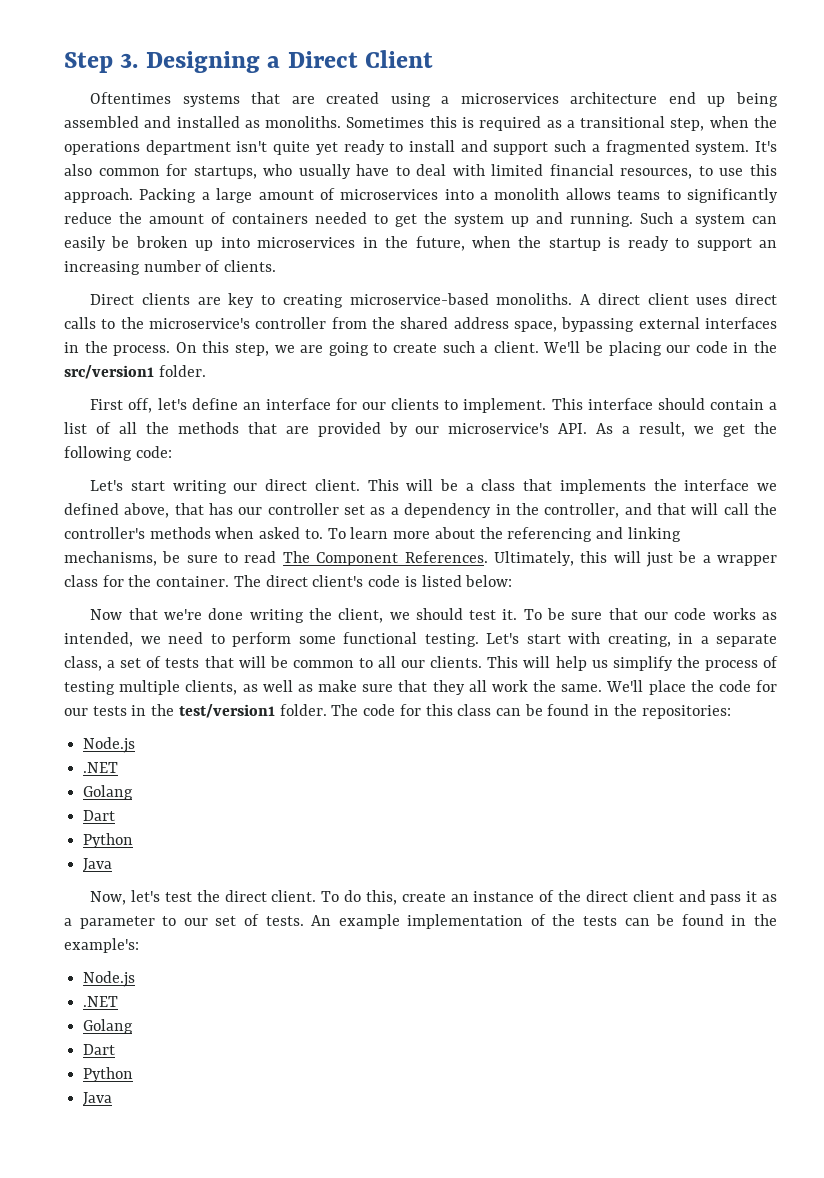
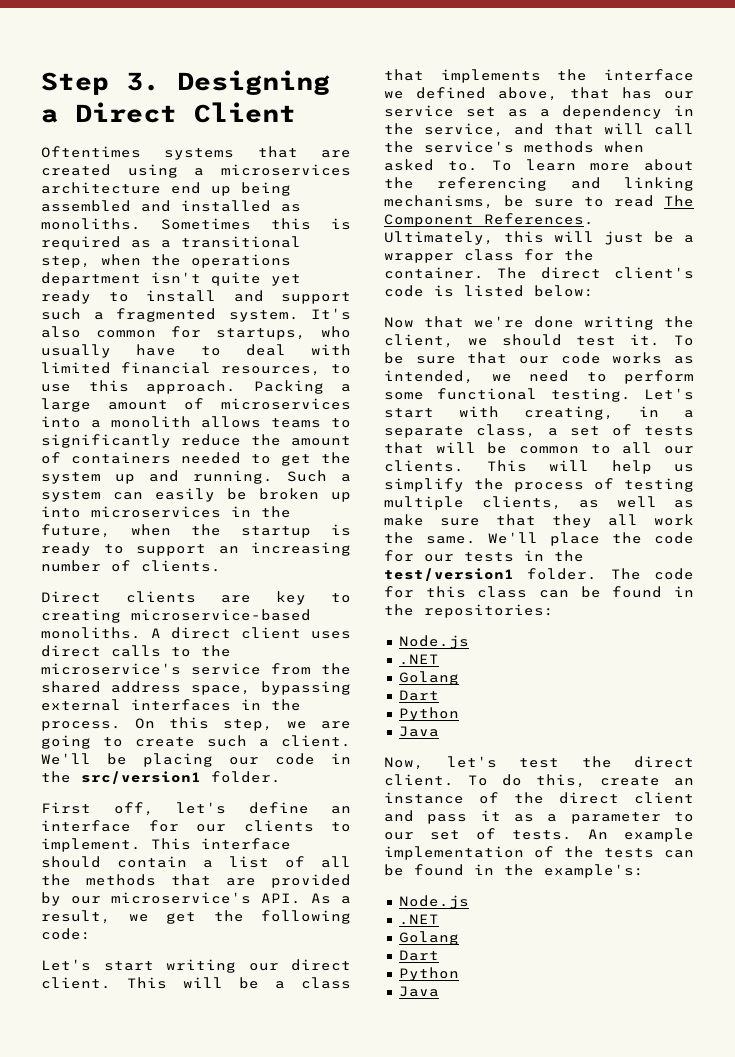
- A direct client uses direct calls to the microservice's controller from the shared address space, bypassing external interfaces in the process.
+ A direct client uses direct calls to the microservice's service from the shared address space, bypassing external interfaces in the process.
- This will be a class that implements the interface we defined above, that has our controller set as a dependency in the controller, and that will call the controller's methods when asked to.
+ This will be a class that implements the interface we defined above, that has our service set as a dependency in the service, and that will call the service's methods when asked to.

